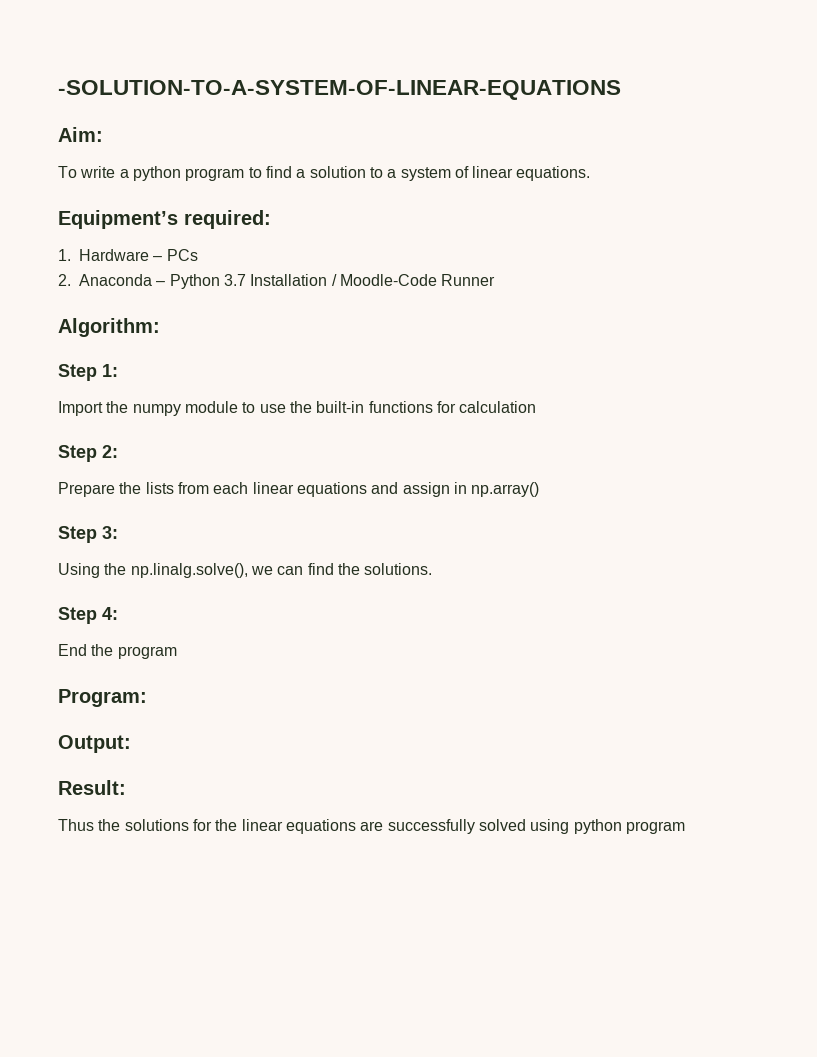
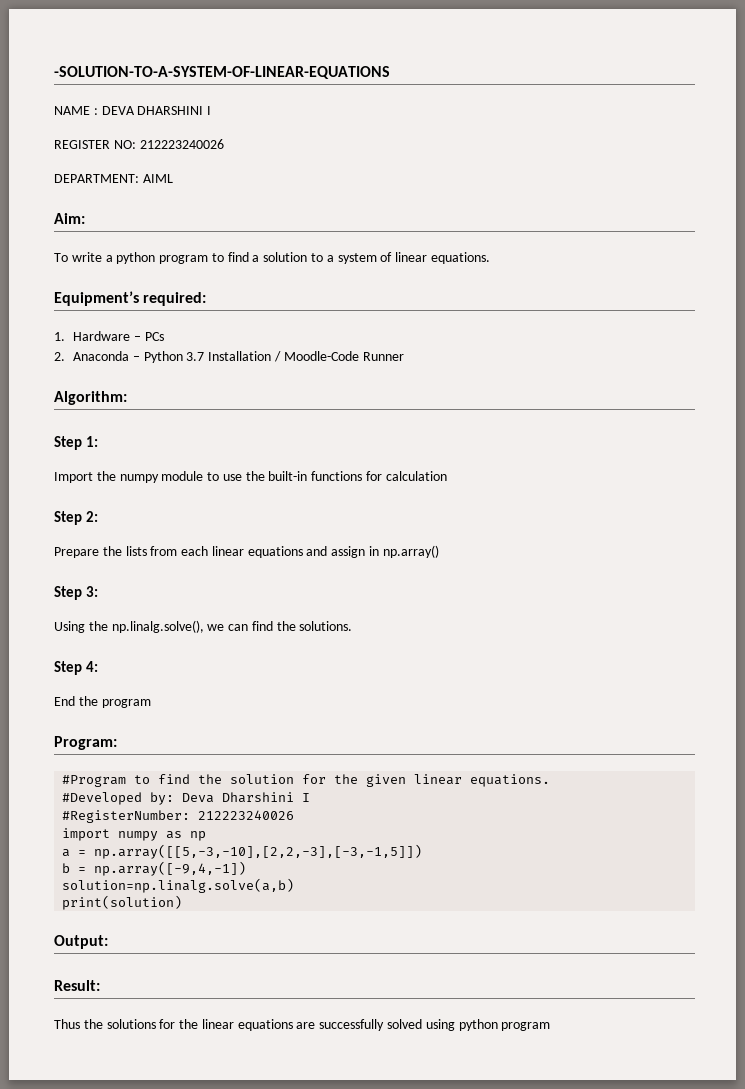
+ NAME : DEVA DHARSHINI I
+ REGISTER NO: 212223240026
+ DEPARTMENT: AIML
+ #Program to find the solution for the given linear equations.
+ #Developed by: Deva Dharshini I
+ #RegisterNumber: 212223240026
+ import numpy as np
+ a = np.array([[5,-3,-10],[2,2,-3],[-3,-1,5]])
+ b = np.array([-9,4,-1])
+ solution=np.linalg.solve(a,b)
+ print(solution)

